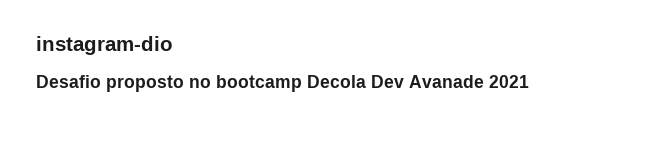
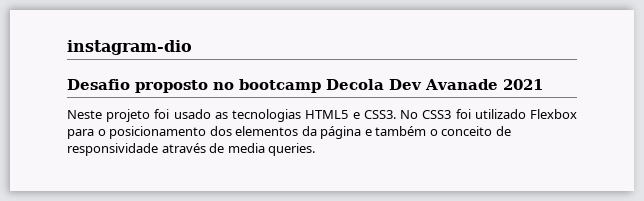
+ Neste projeto foi usado as tecnologias HTML5 e CSS3. No CSS3 foi utilizado Flexbox para o posicionamento dos elementos da página e também o conceito de responsividade através de media queries.

